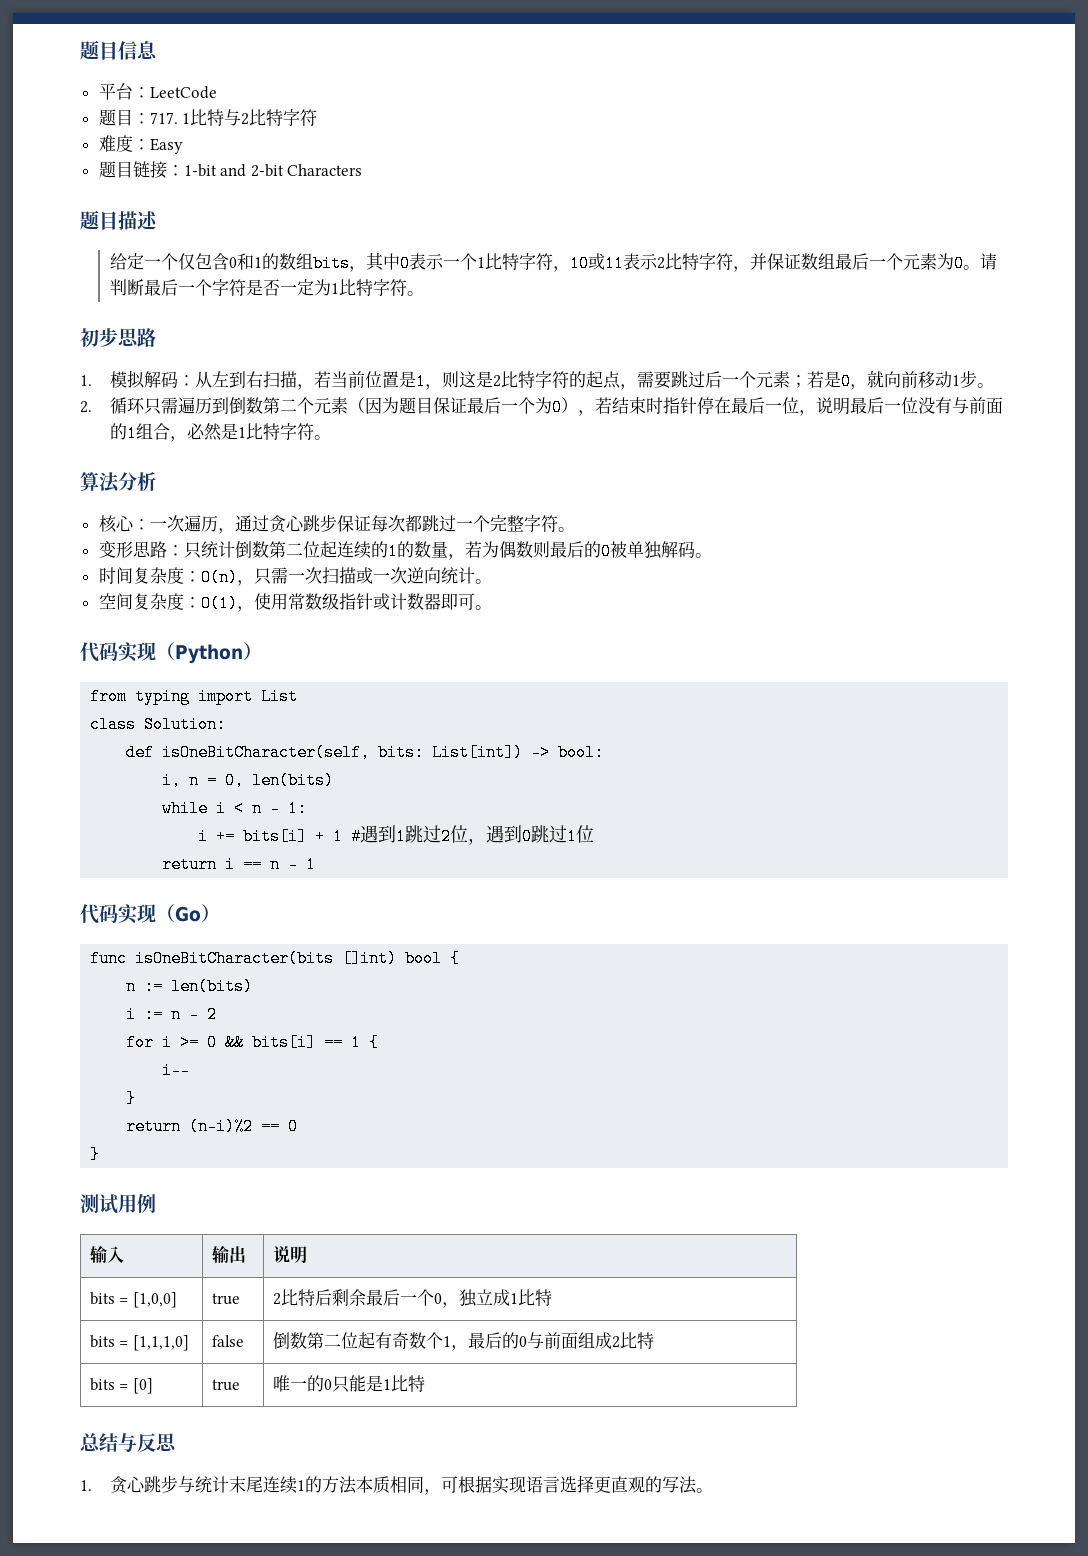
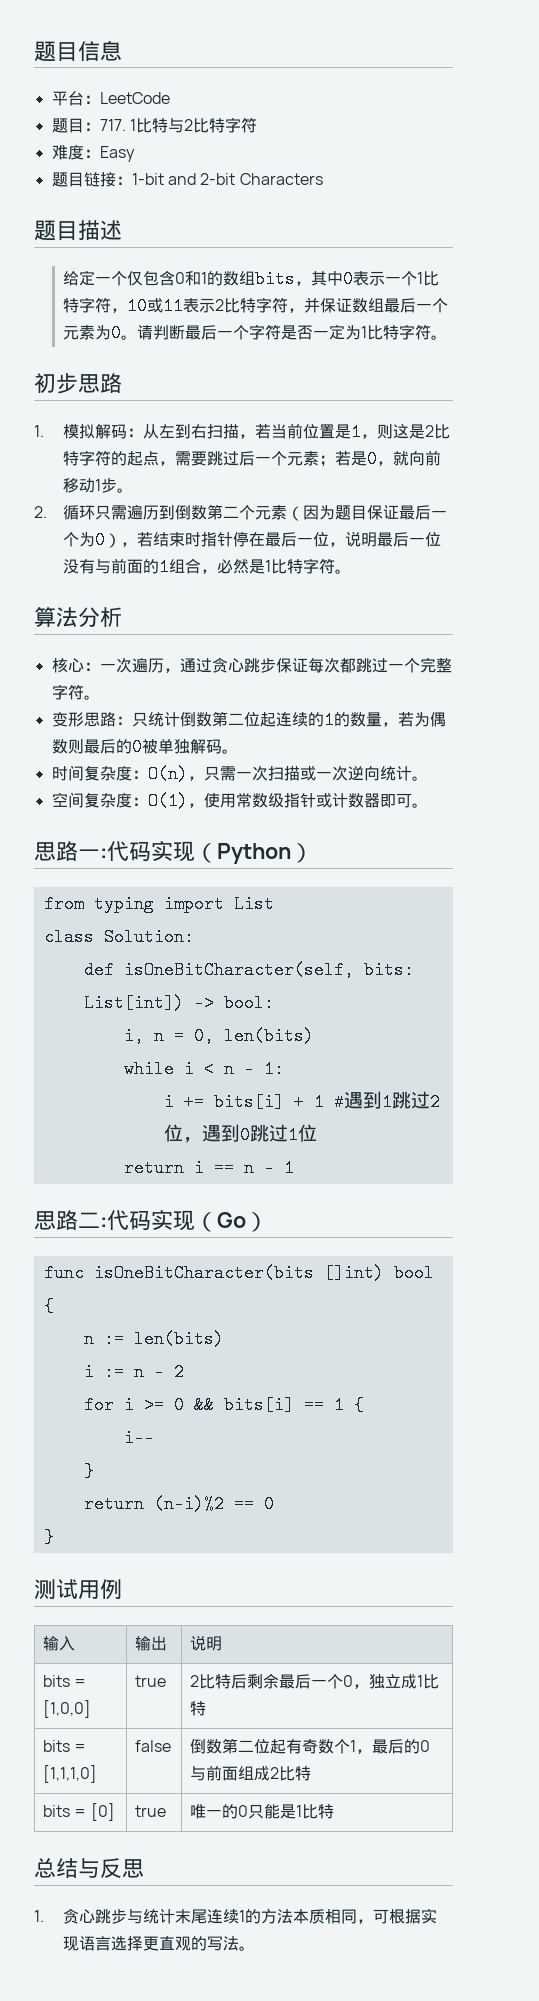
- 代码实现（Python）
+ 思路一:代码实现（Python）
- 代码实现（Go）
+ 思路二:代码实现（Go）

